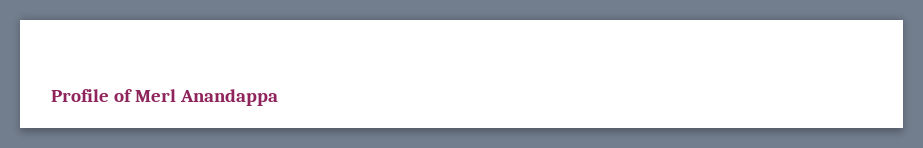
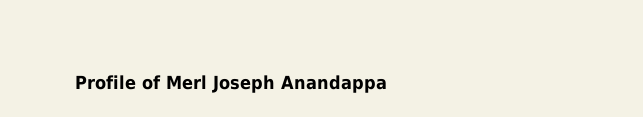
- Profile of Merl Anandappa
+ Profile of Merl Joseph Anandappa

